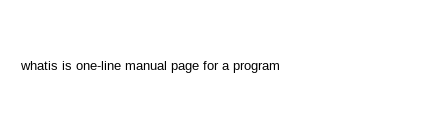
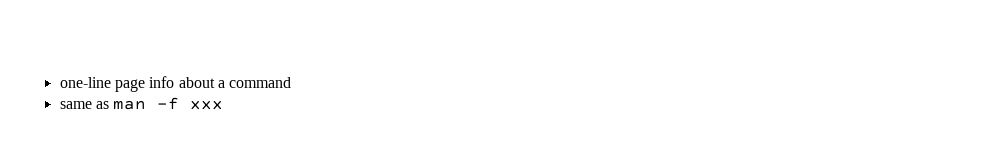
- whatis is one-line manual page for a program
+ one-line page info about a command
+ same as man -f xxx

